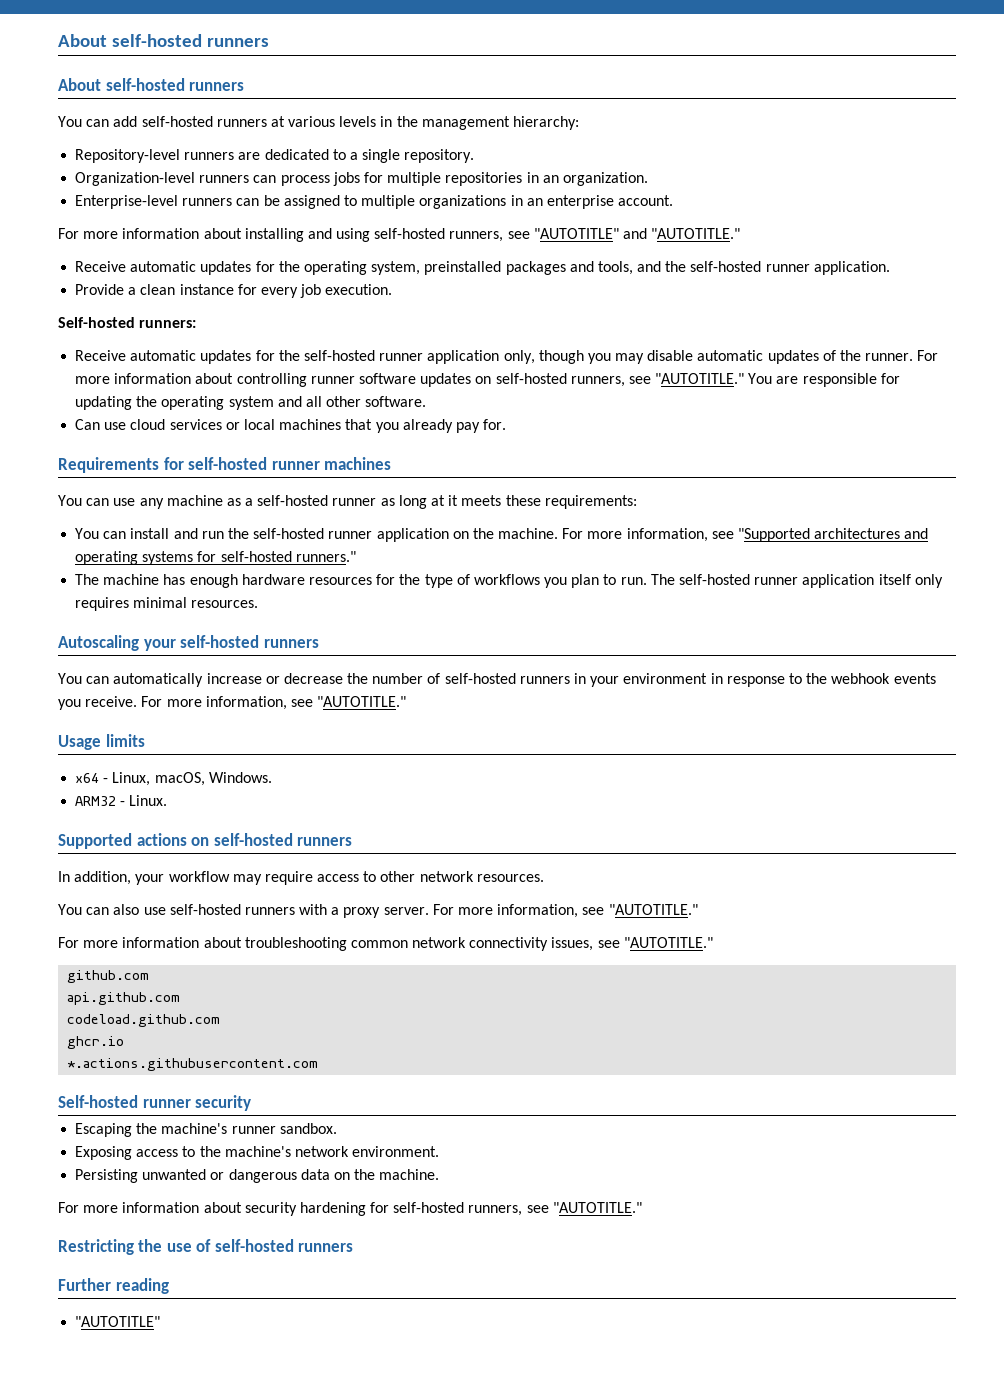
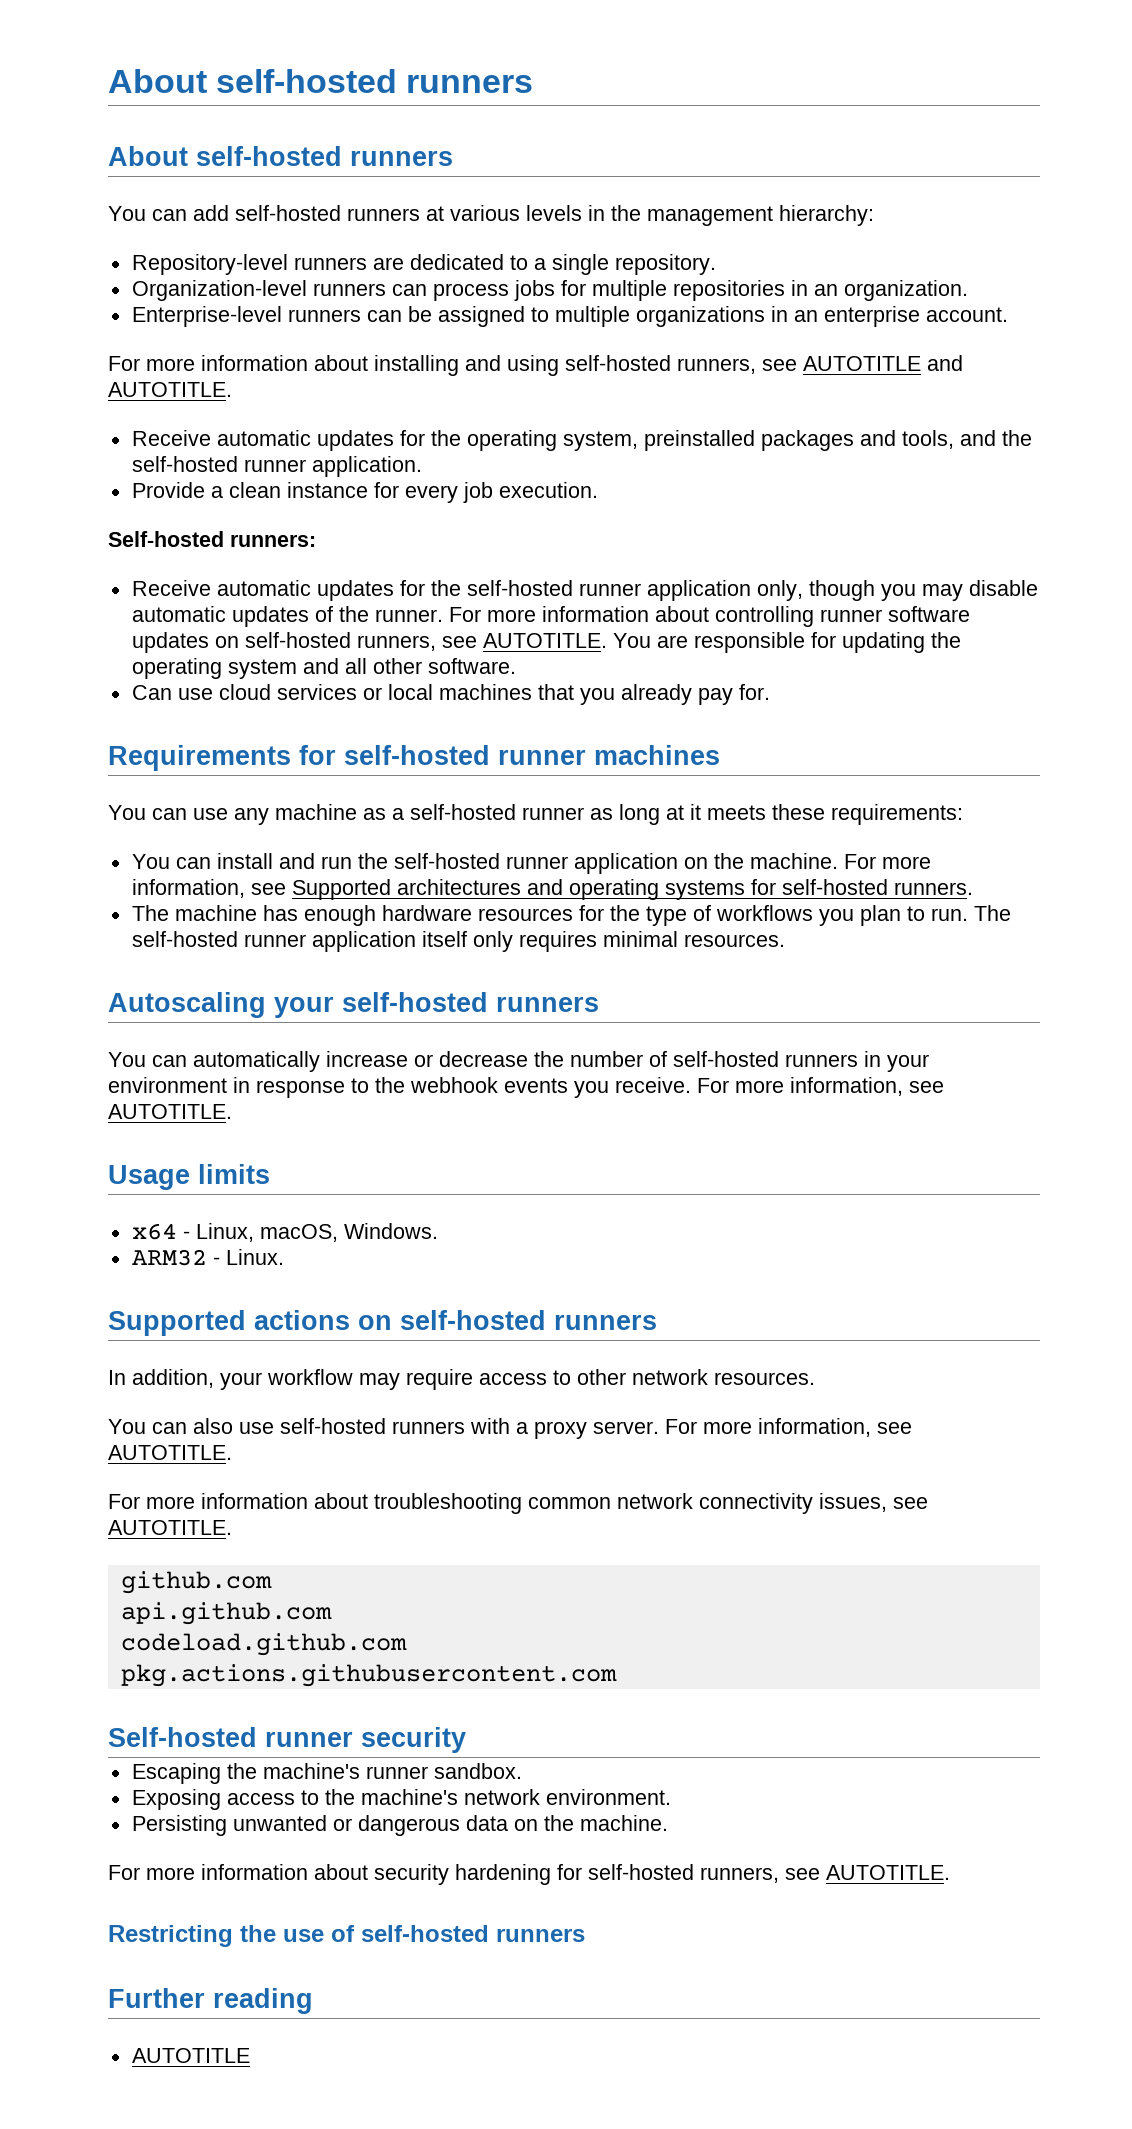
- For more information about installing and using self-hosted runners, see "AUTOTITLE" and "AUTOTITLE."
+ For more information about installing and using self-hosted runners, see AUTOTITLE and AUTOTITLE.
- For more information about controlling runner software updates on self-hosted runners, see "AUTOTITLE."
+ For more information about controlling runner software updates on self-hosted runners, see AUTOTITLE.
- For more information, see "Supported architectures and operating systems for self-hosted runners."
+ For more information, see Supported architectures and operating systems for self-hosted runners.
- You can automatically increase or decrease the number of self-hosted runners in your environment in response to the webhook events you receive. For more information, see "AUTOTITLE."
+ You can automatically increase or decrease the number of self-hosted runners in your environment in response to the webhook events you receive. For more information, see AUTOTITLE.
- You can also use self-hosted runners with a proxy server. For more information, see "AUTOTITLE."
+ You can also use self-hosted runners with a proxy server. For more information, see AUTOTITLE.
- For more information about troubleshooting common network connectivity issues, see "AUTOTITLE."
+ For more information about troubleshooting common network connectivity issues, see AUTOTITLE.
- ghcr.io
- *.actions.githubusercontent.com
+ pkg.actions.githubusercontent.com
- For more information about security hardening for self-hosted runners, see "AUTOTITLE."
+ For more information about security hardening for self-hosted runners, see AUTOTITLE.
  Further reading
- "AUTOTITLE"
+ AUTOTITLE

